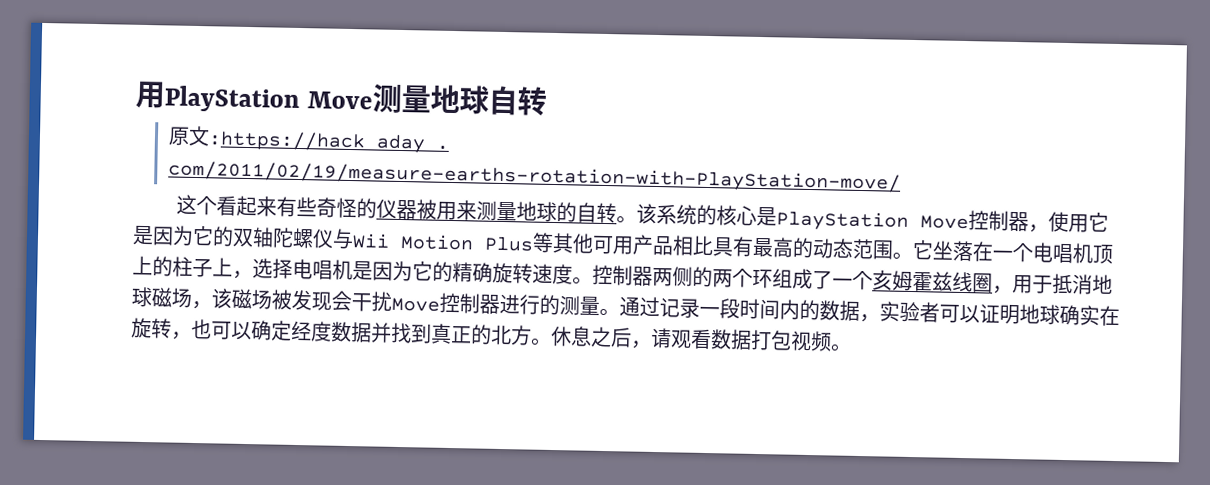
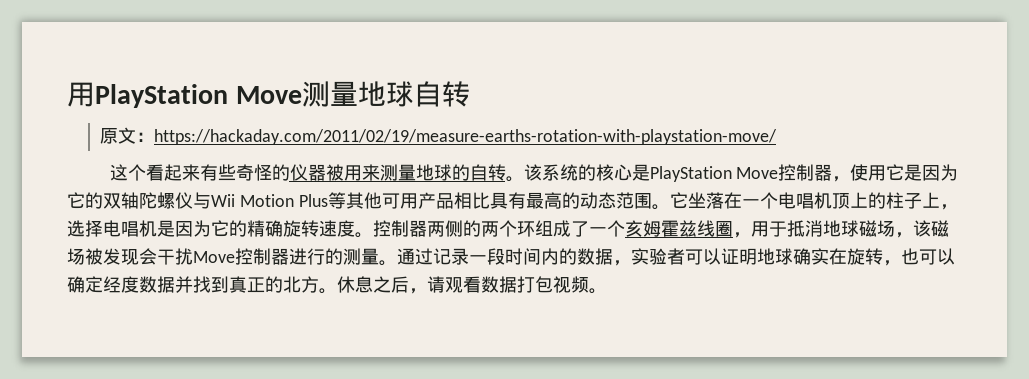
- 原文:https://hack aday . com/2011/02/19/measure-earths-rotation-with-PlayStation-move/
+ 原文：https://hackaday.com/2011/02/19/measure-earths-rotation-with-playstation-move/

